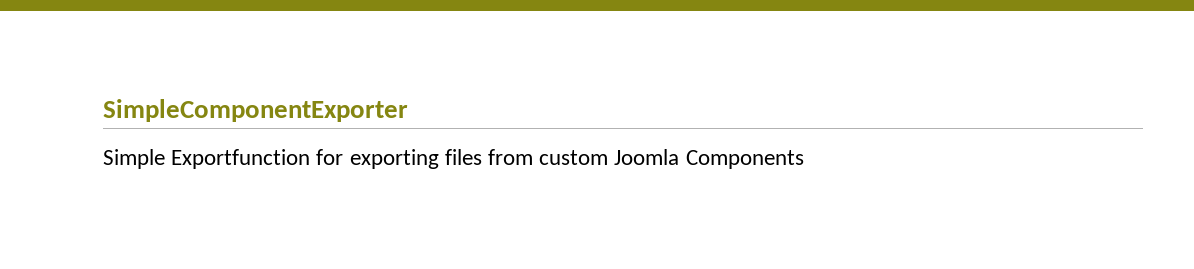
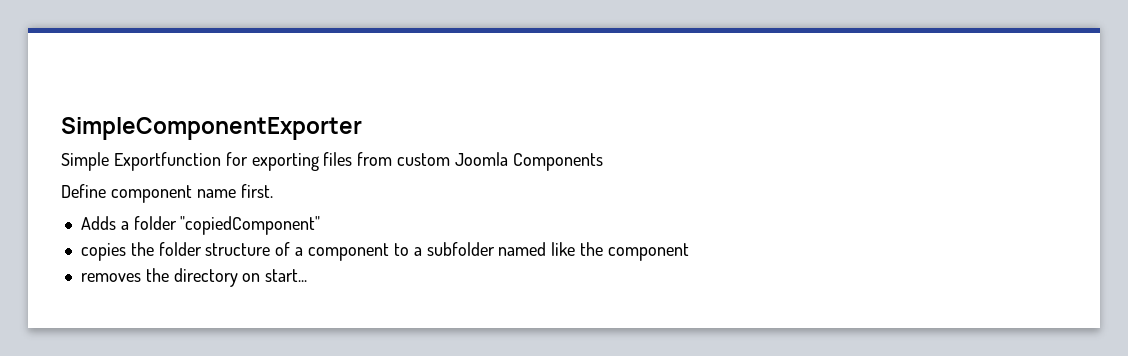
+ Define component name first.
+ Adds a folder "copiedComponent"
+ copies the folder structure of a component to a subfolder named like the component
+ removes the directory on start...

